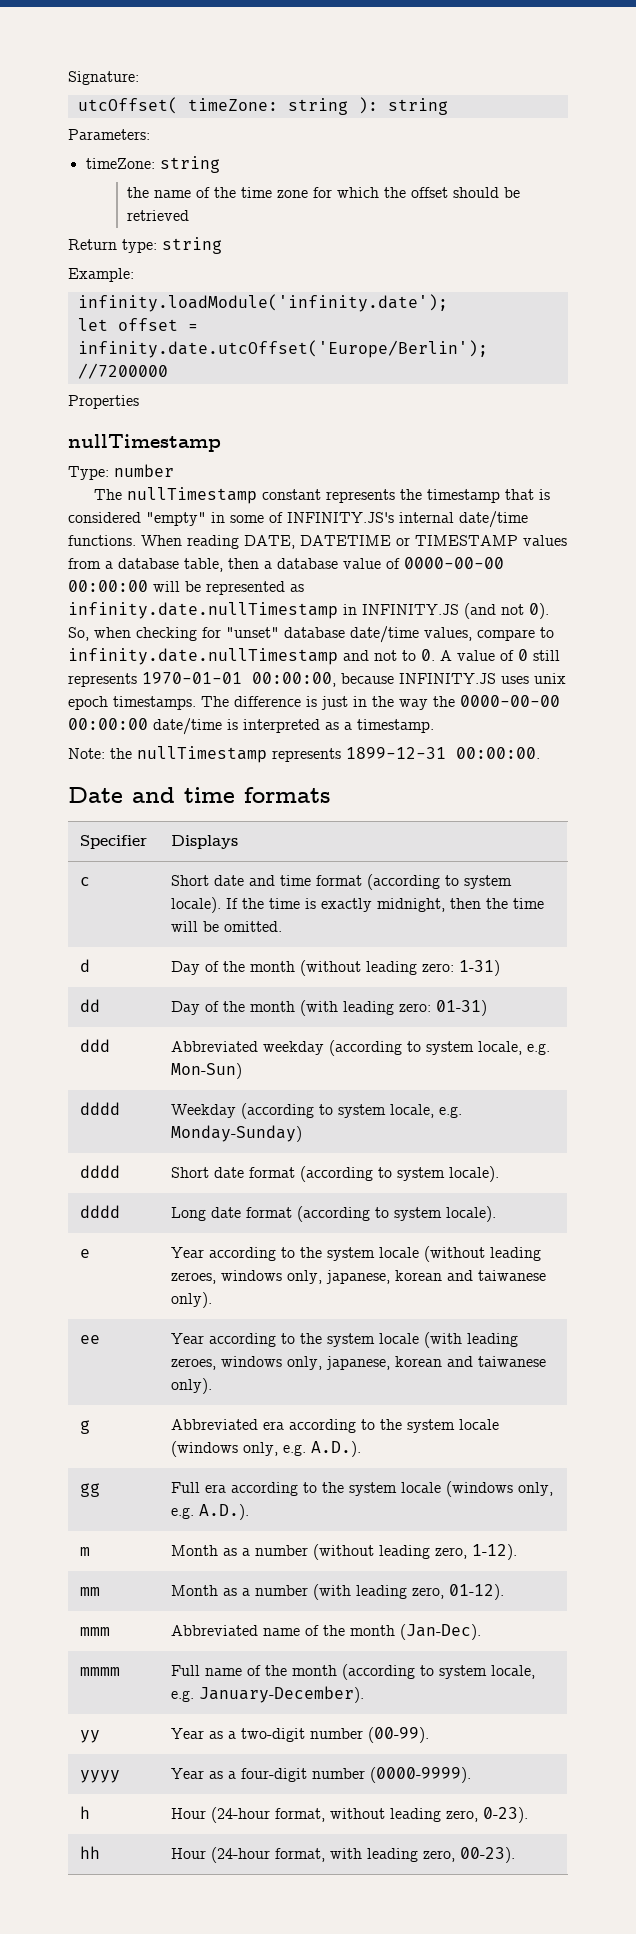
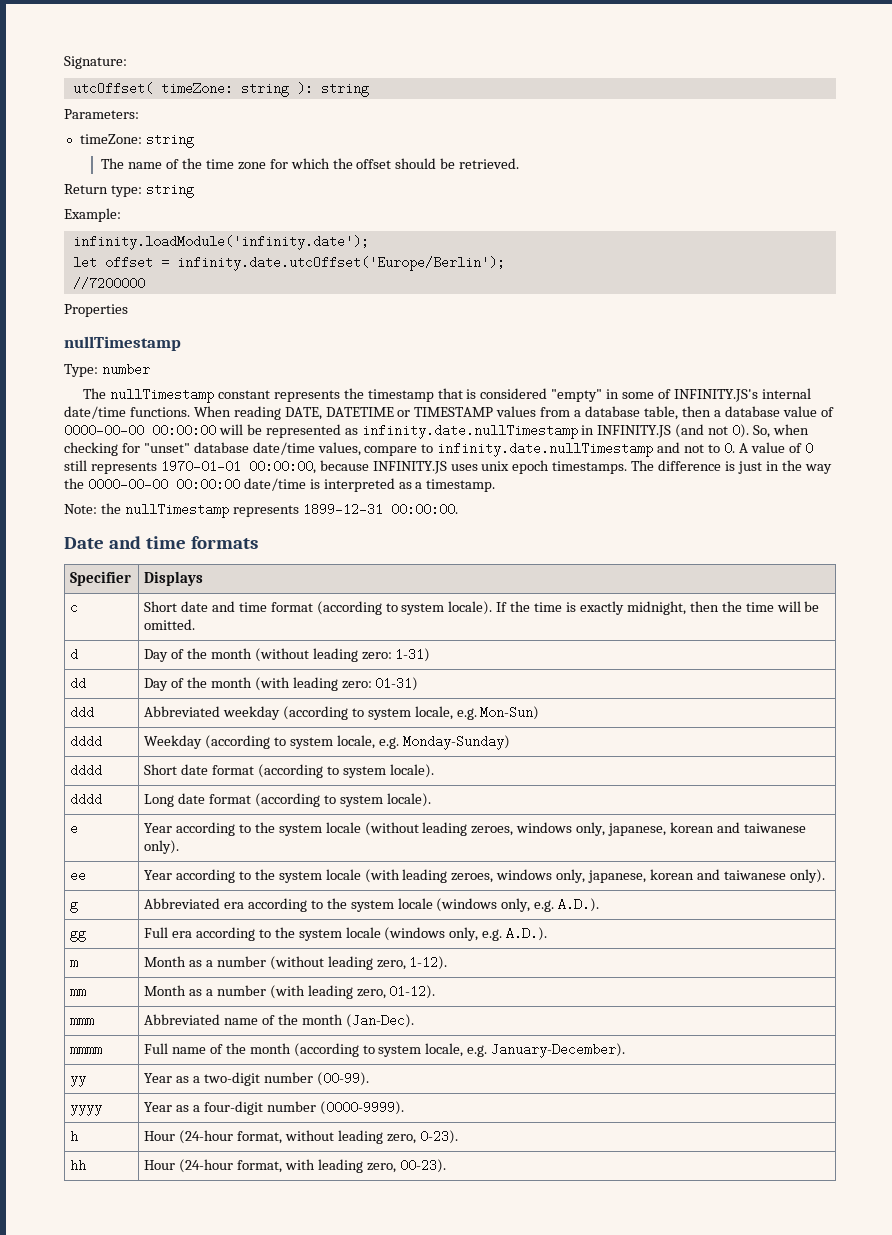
- the name of the time zone for which the offset should be retrieved
+ The name of the time zone for which the offset should be retrieved.

